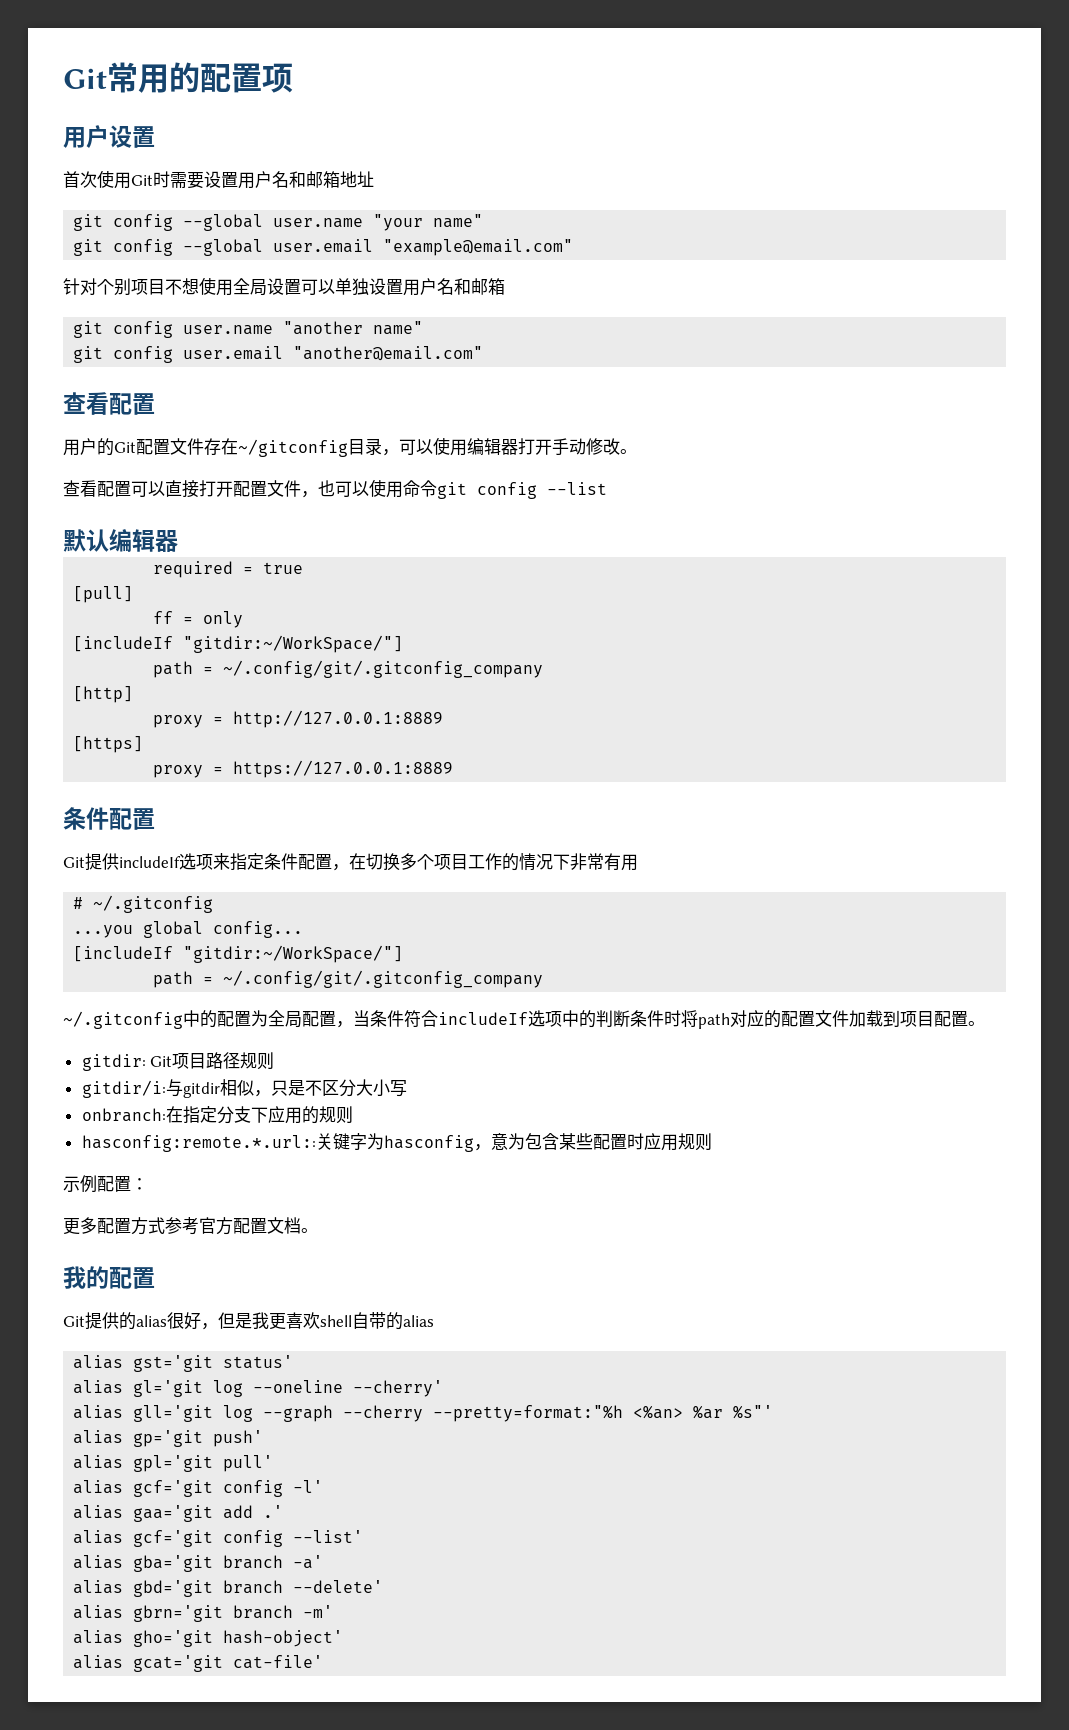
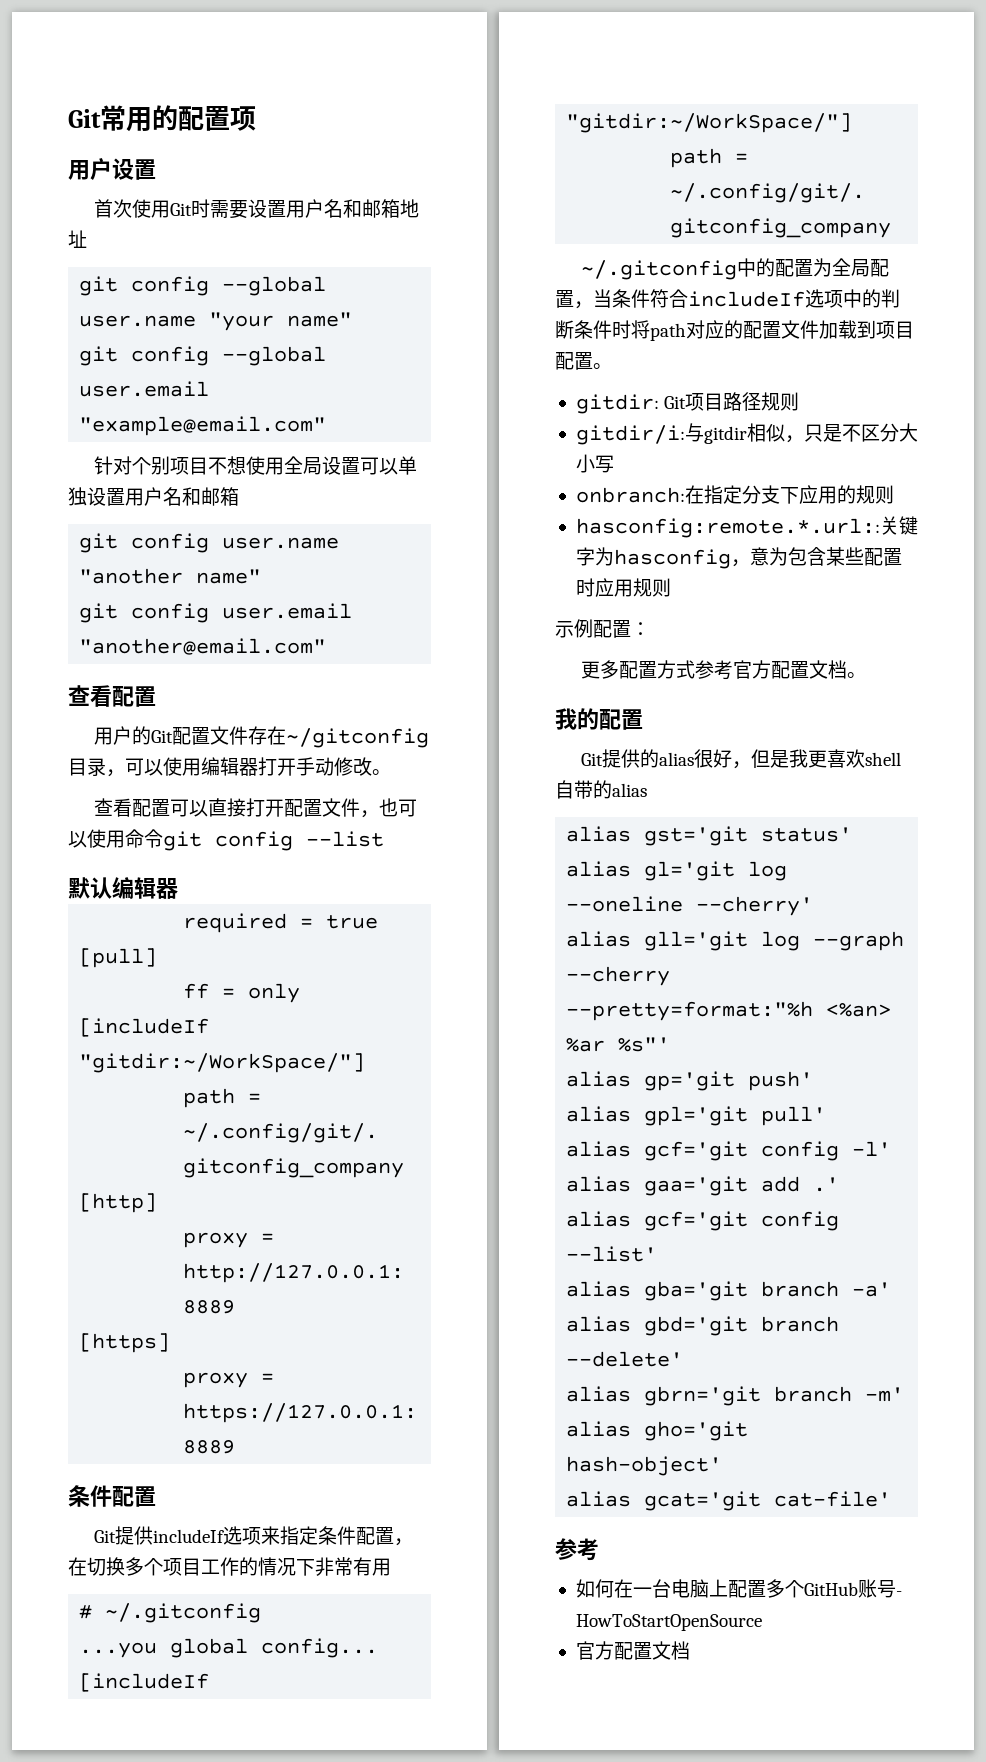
  alias gcat='git cat-file'
+ 参考
+ 如何在一台电脑上配置多个GitHub账号- HowToStartOpenSource
+ 官方配置文档

